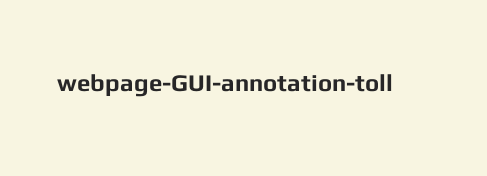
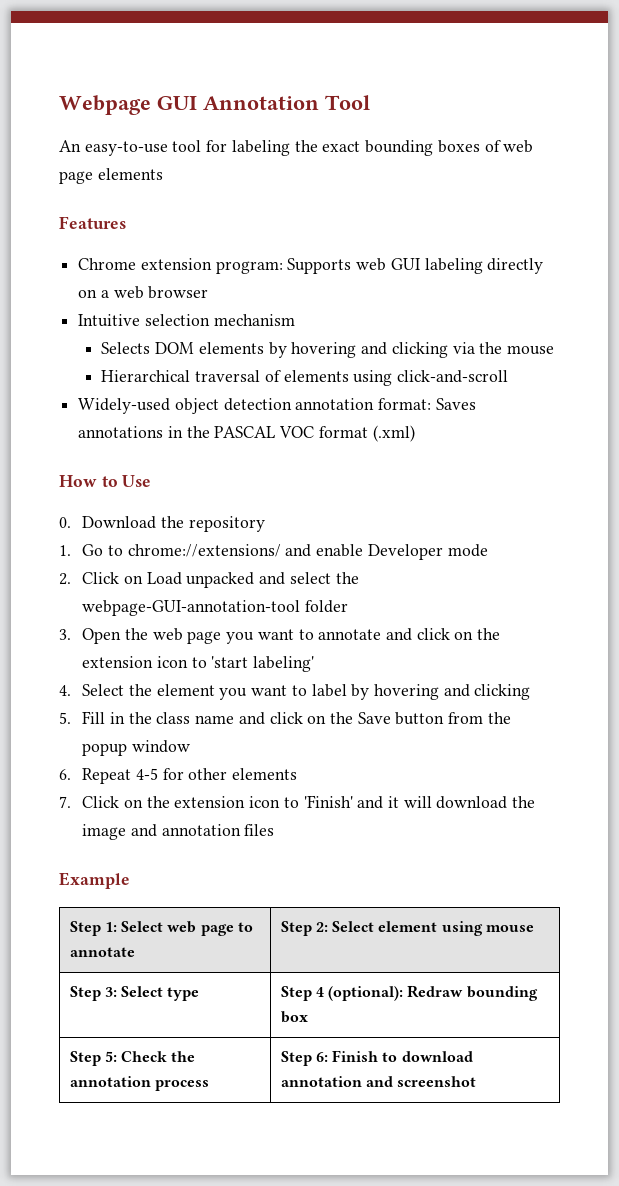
- webpage-GUI-annotation-toll
+ Webpage GUI Annotation Tool
+ An easy-to-use tool for labeling the exact bounding boxes of web page elements
+ Features
+ Chrome extension program: Supports web GUI labeling directly on a web browser
+ Intuitive selection mechanism
+ Selects DOM elements by hovering and clicking via the mouse
+ Hierarchical traversal of elements using click-and-scroll
+ Widely-used object detection annotation format: Saves annotations in the PASCAL VOC format (.xml)
+ How to Use
+ 0. Download the repository
+ 1. Go to chrome://extensions/ and enable Developer mode
+ 2. Click on Load unpacked and select the webpage-GUI-annotation-tool folder
+ 3. Open the web page you want to annotate and click on the extension icon to 'start labeling'
+ 4. Select the element you want to label by hovering and clicking
+ 5. Fill in the class name and click on the Save button from the popup window
+ 6. Repeat 4-5 for other elements
+ 7. Click on the extension icon to 'Finish' and it will download the image and annotation files
+ Example
+ Step 1: Select web page to annotate | Step 2: Select element using mouse
+ Step 3: Select type | Step 4 (optional): Redraw bounding box
+ Step 5: Check the annotation process | Step 6: Finish to download annotation and screenshot

